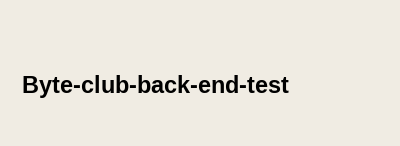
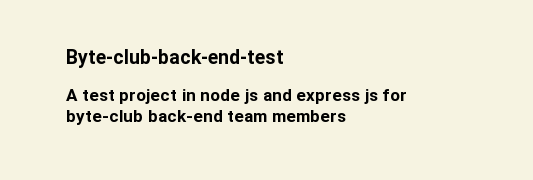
+ A test project in node js and express js for byte-club back-end team members

